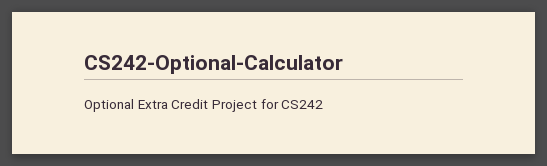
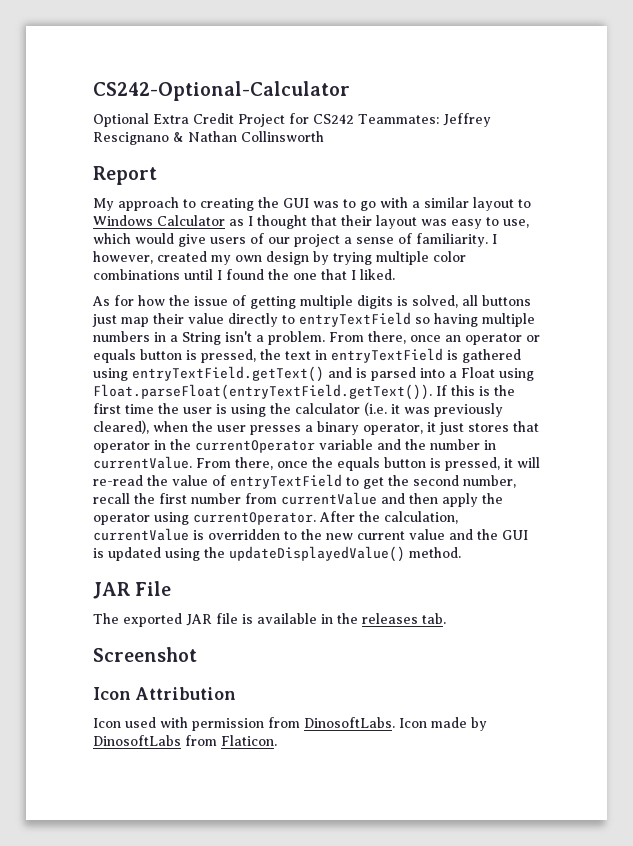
- Optional Extra Credit Project for CS242
+ Optional Extra Credit Project for CS242 Teammates: Jeffrey Rescignano & Nathan Collinsworth
+ Report
+ My approach to creating the GUI was to go with a similar layout to Windows Calculator as I thought that their layout was easy to use, which would give users of our project a sense of familiarity. I however, created my own design by trying multiple color combinations until I found the one that I liked.
+ As for how the issue of getting multiple digits is solved, all buttons just map their value directly to entryTextField so having multiple numbers in a String isn't a problem. From there, once an operator or equals button is pressed, the text in entryTextField is gathered using entryTextField.getText() and is parsed into a Float using Float.parseFloat(entryTextField.getText()). If this is the first time the user is using the calculator (i.e. it was previously cleared), when the user presses a binary operator, it just stores that operator in the currentOperator variable and the number in currentValue. From there, once the equals button is pressed, it will re-read the value of entryTextField to get the second number, recall the first number from currentValue and then apply the operator using currentOperator. After the calculation, currentValue is overridden to the new current value and the GUI is updated using the updateDisplayedValue() method.
+ JAR File
+ The exported JAR file is available in the releases tab.
+ Screenshot
+ Icon Attribution
+ Icon used with permission from DinosoftLabs. Icon made by DinosoftLabs from Flaticon.

